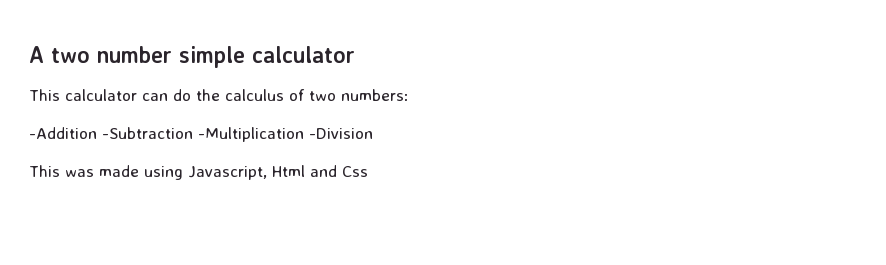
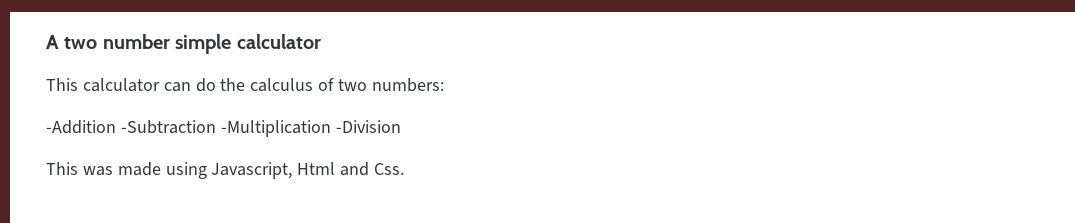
- This was made using Javascript, Html and Css
+ This was made using Javascript, Html and Css.

